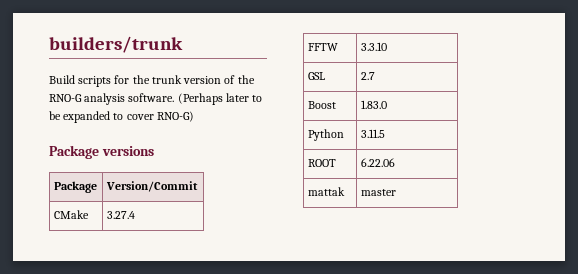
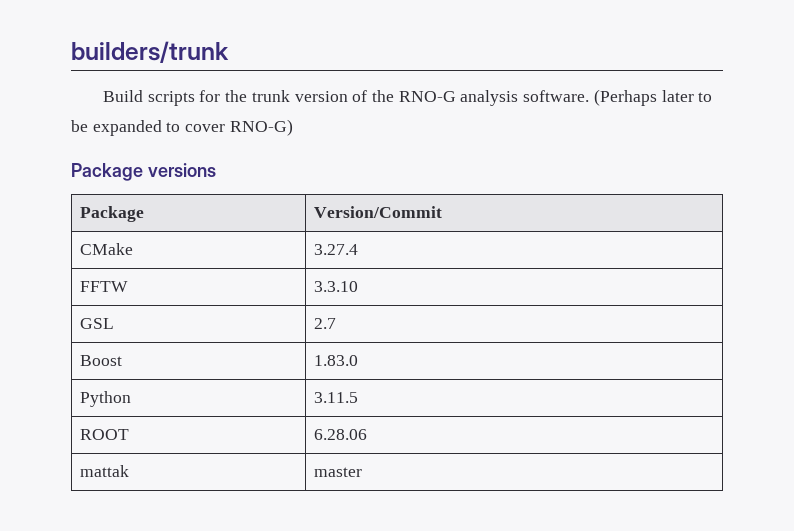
- ROOT | 6.22.06
+ ROOT | 6.28.06

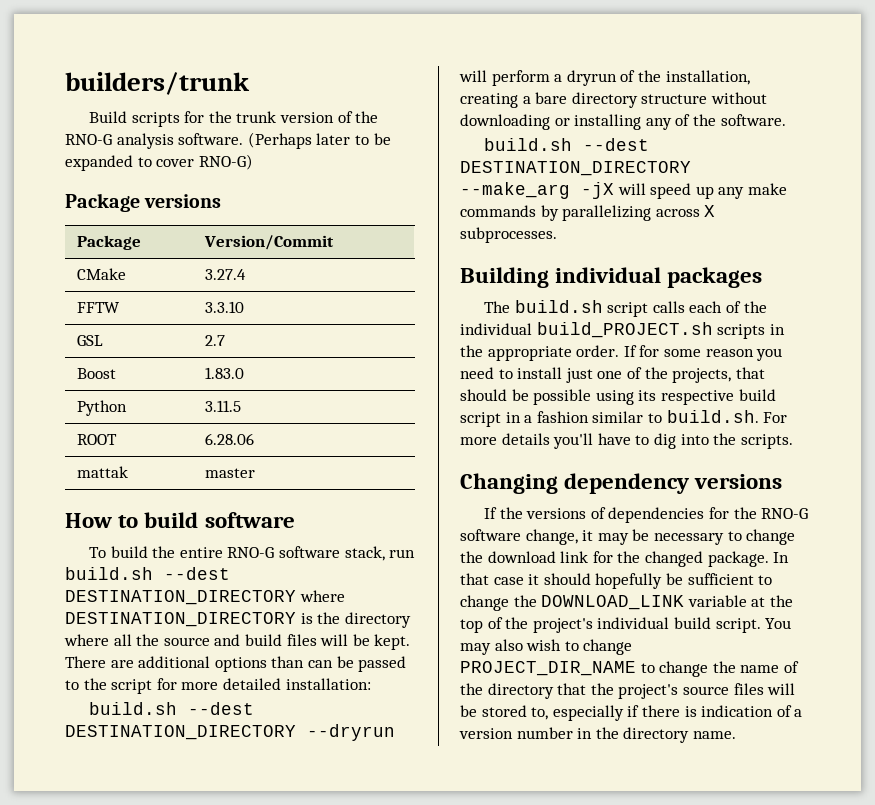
+ How to build software
+ To build the entire RNO-G software stack, run build.sh --dest DESTINATION_DIRECTORY where DESTINATION_DIRECTORY is the directory where all the source and build files will be kept. There are additional options than can be passed to the script for more detailed installation:
+ build.sh --dest DESTINATION_DIRECTORY --dryrun will perform a dryrun of the installation, creating a bare directory structure without downloading or installing any of the software.
+ build.sh --dest DESTINATION_DIRECTORY --make_arg -jX will speed up any make commands by parallelizing across X subprocesses.
+ Building individual packages
+ The build.sh script calls each of the individual build_PROJECT.sh scripts in the appropriate order. If for some reason you need to install just one of the projects, that should be possible using its respective build script in a fashion similar to build.sh. For more details you'll have to dig into the scripts.
+ Changing dependency versions
+ If the versions of dependencies for the RNO-G software change, it may be necessary to change the download link for the changed package. In that case it should hopefully be sufficient to change the DOWNLOAD_LINK variable at the top of the project's individual build script. You may also wish to change PROJECT_DIR_NAME to change the name of the directory that the project's source files will be stored to, especially if there is indication of a version number in the directory name.

